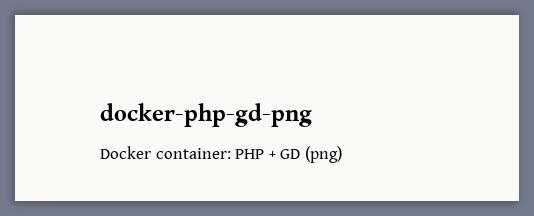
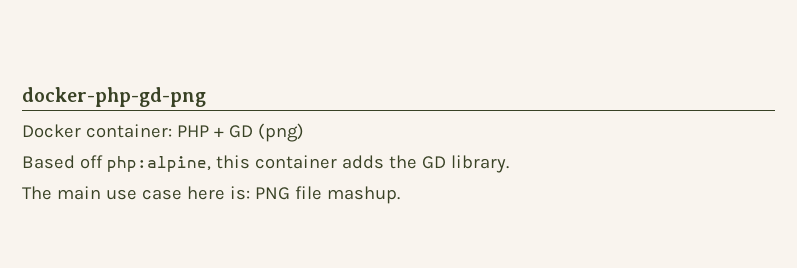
+ Based off php:alpine, this container adds the GD library.
+ The main use case here is: PNG file mashup.

